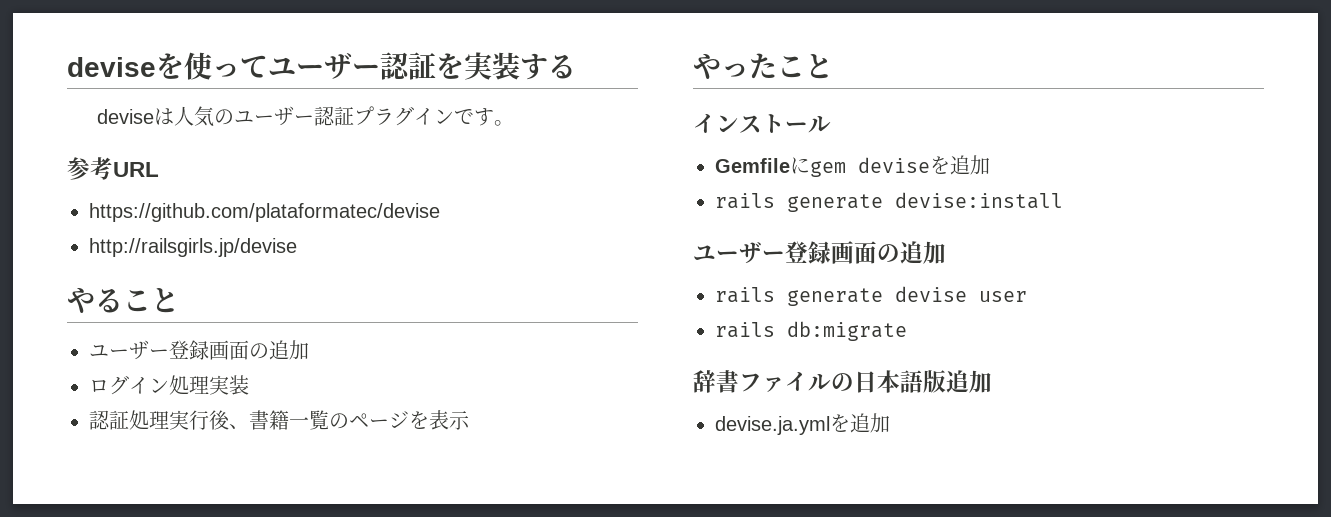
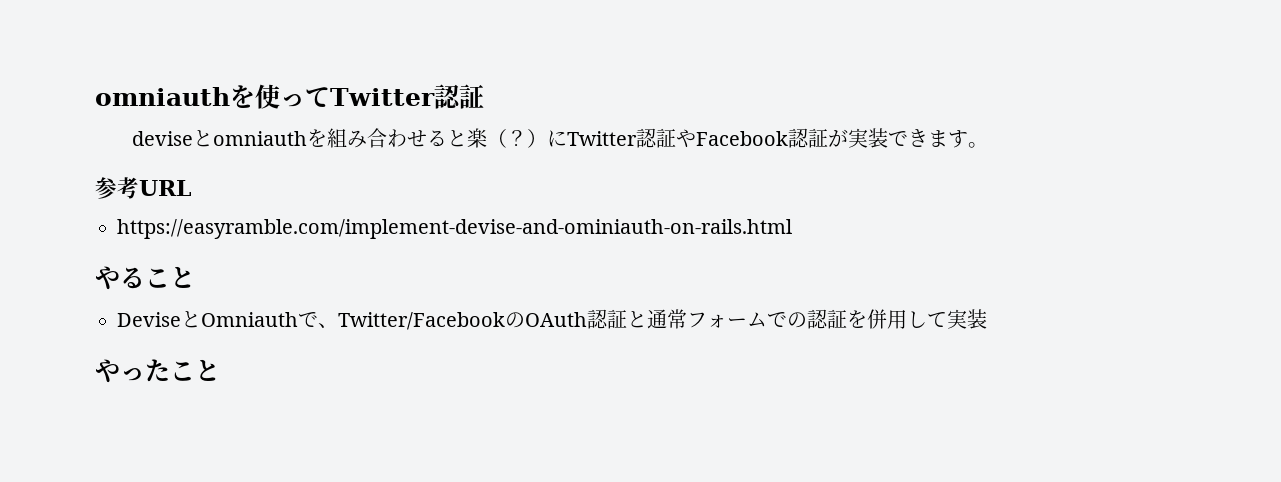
- deviseを使ってユーザー認証を実装する
- deviseは人気のユーザー認証プラグインです。
+ omniauthを使ってTwitter認証
+ deviseとomniauthを組み合わせると楽（？）にTwitter認証やFacebook認証が実装できます。
- https://github.com/plataformatec/devise
- http://railsgirls.jp/devise
+ https://easyramble.com/implement-devise-and-ominiauth-on-rails.html
  やること
- ユーザー登録画面の追加
- ログイン処理実装
- 認証処理実行後、書籍一覧のページを表示
+ DeviseとOmniauthで、Twitter/FacebookのOAuth認証と通常フォームでの認証を併用して実装
  やったこと
- インストール
- Gemfileにgem deviseを追加
- rails generate devise:install
- ユーザー登録画面の追加
- rails generate devise user
- rails db:migrate
- 辞書ファイルの日本語版追加
- devise.ja.ymlを追加

